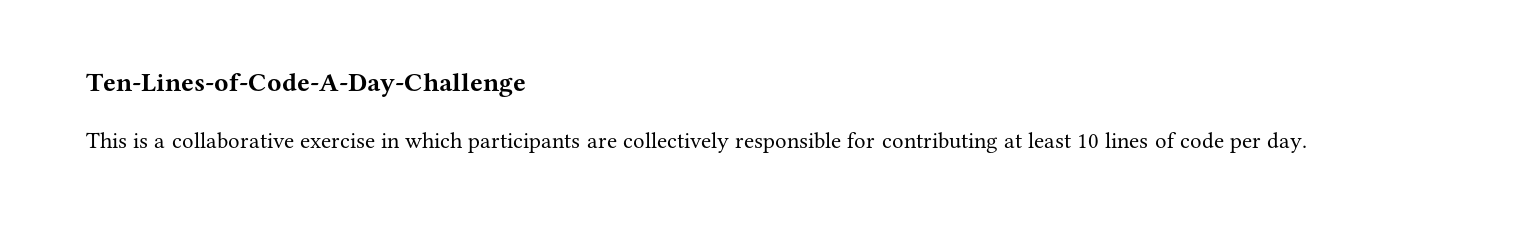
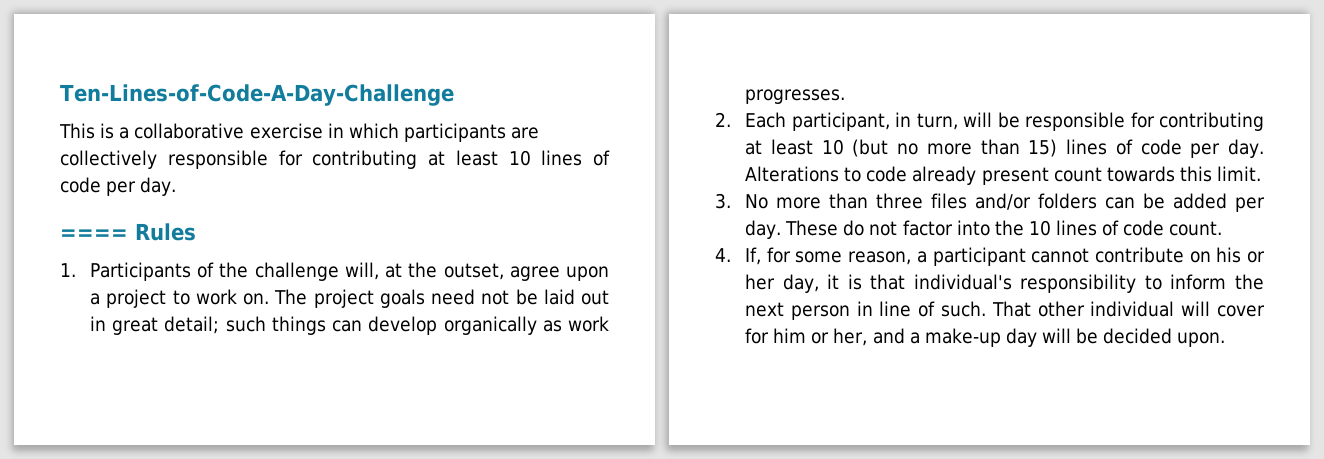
+ ==== Rules
+ 1. Participants of the challenge will, at the outset, agree upon a project to work on. The project goals need not be laid out in great detail; such things can develop organically as work progresses.
+ 2. Each participant, in turn, will be responsible for contributing at least 10 (but no more than 15) lines of code per day. Alterations to code already present count towards this limit.
+ 3. No more than three files and/or folders can be added per day. These do not factor into the 10 lines of code count.
+ 4. If, for some reason, a participant cannot contribute on his or her day, it is that individual's responsibility to inform the next person in line of such. That other individual will cover for him or her, and a make-up day will be decided upon.

